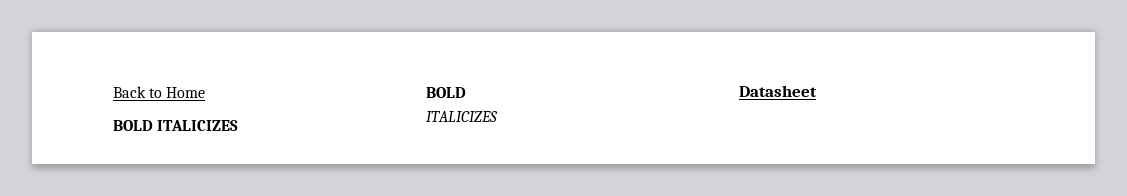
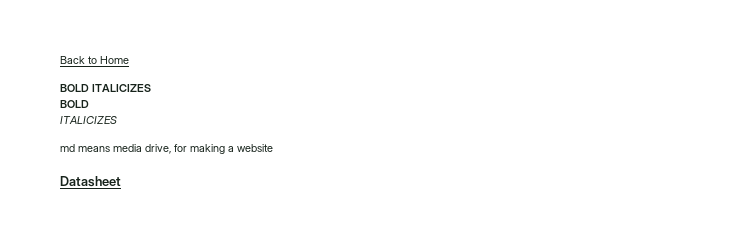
+ md means media drive, for making a website

